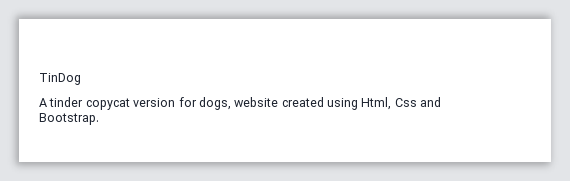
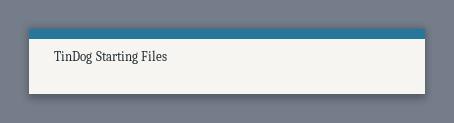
- TinDog
- A tinder copycat version for dogs, website created using Html, Css and Bootstrap.
+ TinDog Starting Files

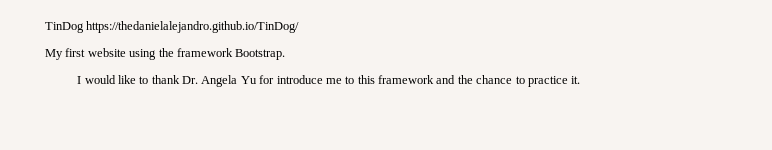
- TinDog Starting Files
+ TinDog https://thedanielalejandro.github.io/TinDog/
+ My first website using the framework Bootstrap.
+ I would like to thank Dr. Angela Yu for introduce me to this framework and the chance to practice it.

